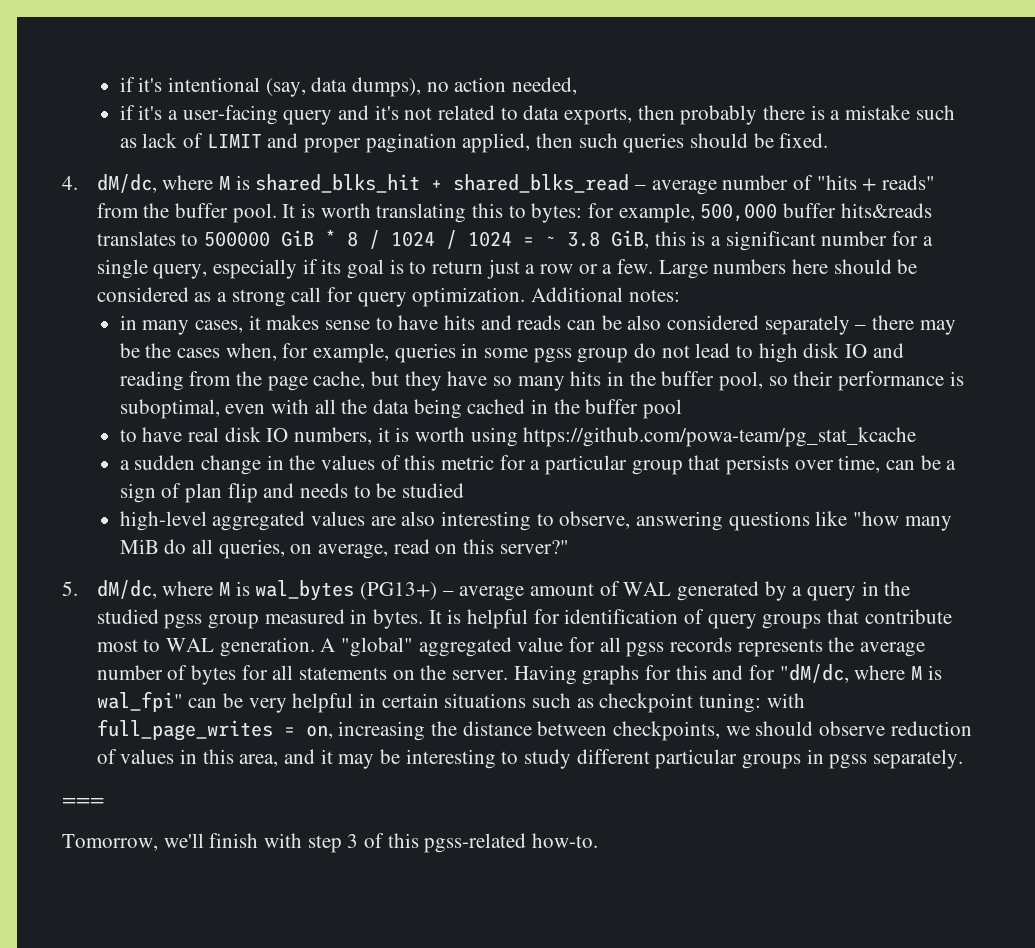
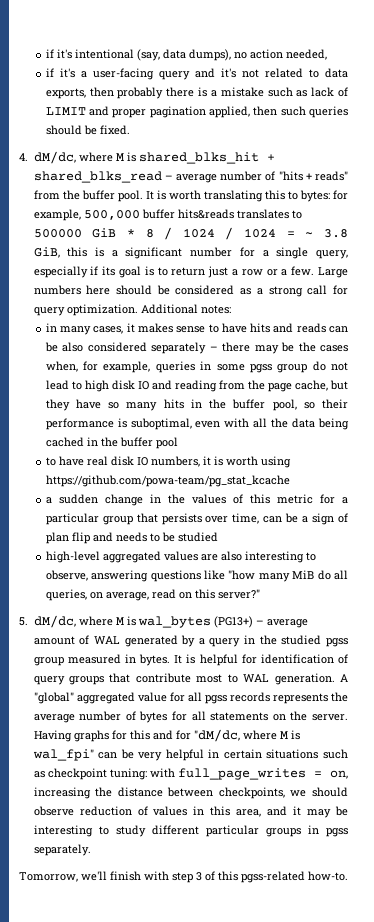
- ===

